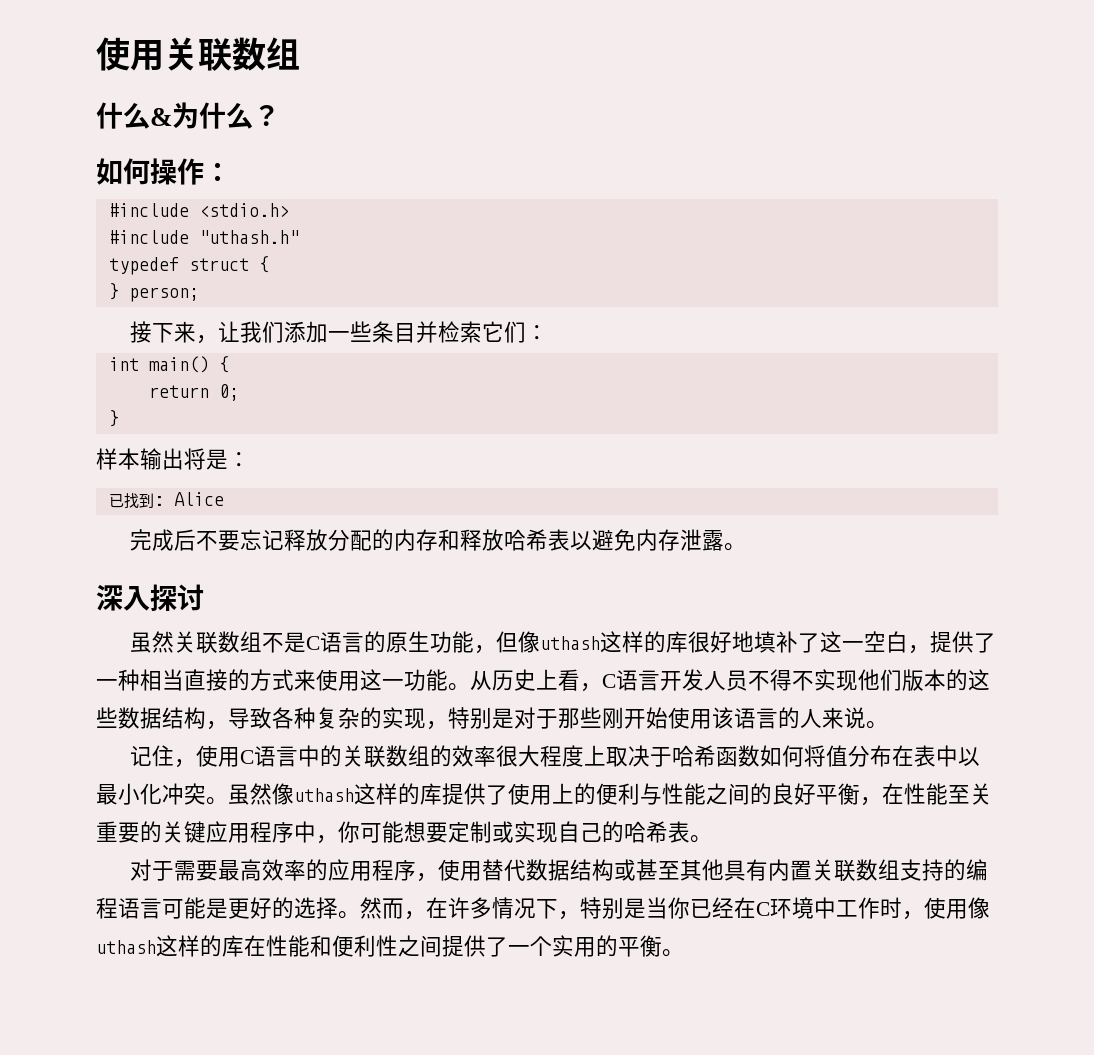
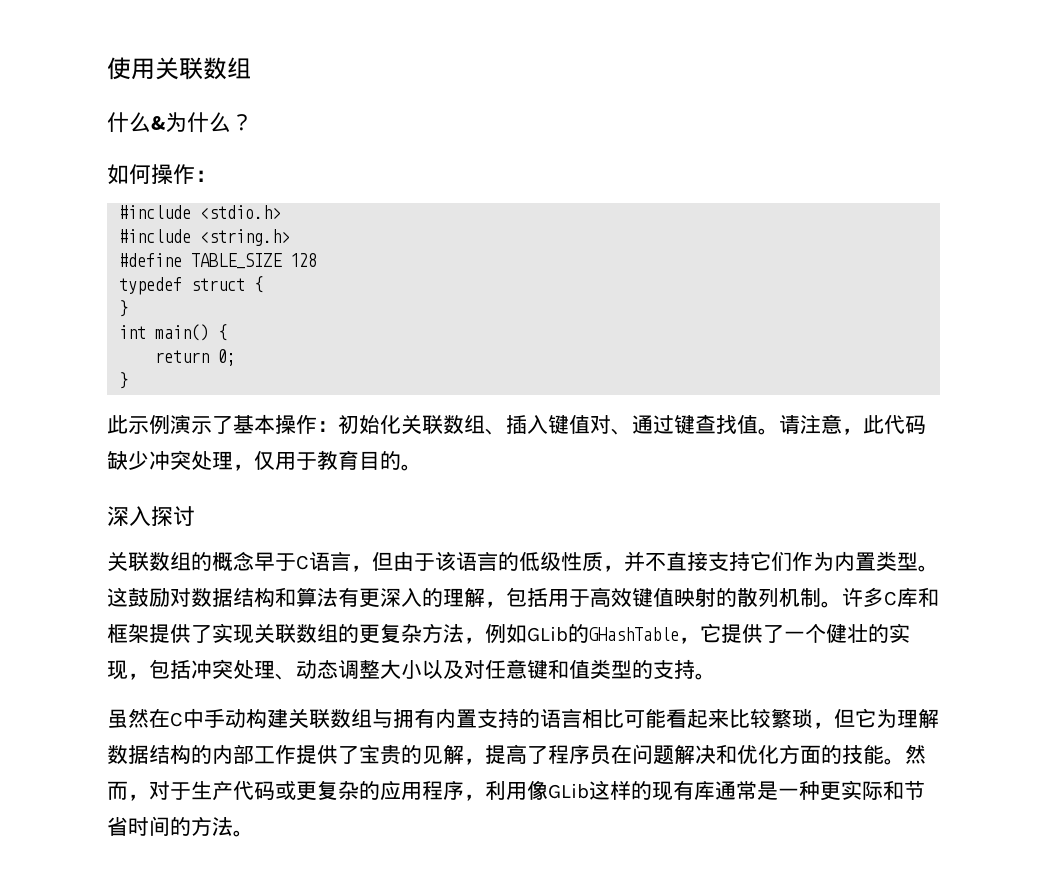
- #include "uthash.h"
+ #include <string.h>
+ #define TABLE_SIZE 128
  typedef struct {
- } person;
- 接下来，让我们添加一些条目并检索它们：
+ }
- 样本输出将是：
- 已找到: Alice
- 完成后不要忘记释放分配的内存和释放哈希表以避免内存泄露。
+ 此示例演示了基本操作：初始化关联数组、插入键值对、通过键查找值。请注意，此代码缺少冲突处理，仅用于教育目的。
  深入探讨
- 虽然关联数组不是C语言的原生功能，但像uthash这样的库很好地填补了这一空白，提供了一种相当直接的方式来使用这一功能。从历史上看，C语言开发人员不得不实现他们版本的这些数据结构，导致各种复杂的实现，特别是对于那些刚开始使用该语言的人来说。
- 记住，使用C语言中的关联数组的效率很大程度上取决于哈希函数如何将值分布在表中以最小化冲突。虽然像uthash这样的库提供了使用上的便利与性能之间的良好平衡，在性能至关重要的关键应用程序中，你可能想要定制或实现自己的哈希表。
- 对于需要最高效率的应用程序，使用替代数据结构或甚至其他具有内置关联数组支持的编程语言可能是更好的选择。然而，在许多情况下，特别是当你已经在C环境中工作时，使用像uthash这样的库在性能和便利性之间提供了一个实用的平衡。
+ 关联数组的概念早于C语言，但由于该语言的低级性质，并不直接支持它们作为内置类型。这鼓励对数据结构和算法有更深入的理解，包括用于高效键值映射的散列机制。许多C库和框架提供了实现关联数组的更复杂方法，例如GLib的GHashTable，它提供了一个健壮的实现，包括冲突处理、动态调整大小以及对任意键和值类型的支持。
+ 虽然在C中手动构建关联数组与拥有内置支持的语言相比可能看起来比较繁琐，但它为理解数据结构的内部工作提供了宝贵的见解，提高了程序员在问题解决和优化方面的技能。然而，对于生产代码或更复杂的应用程序，利用像GLib这样的现有库通常是一种更实际和节省时间的方法。

